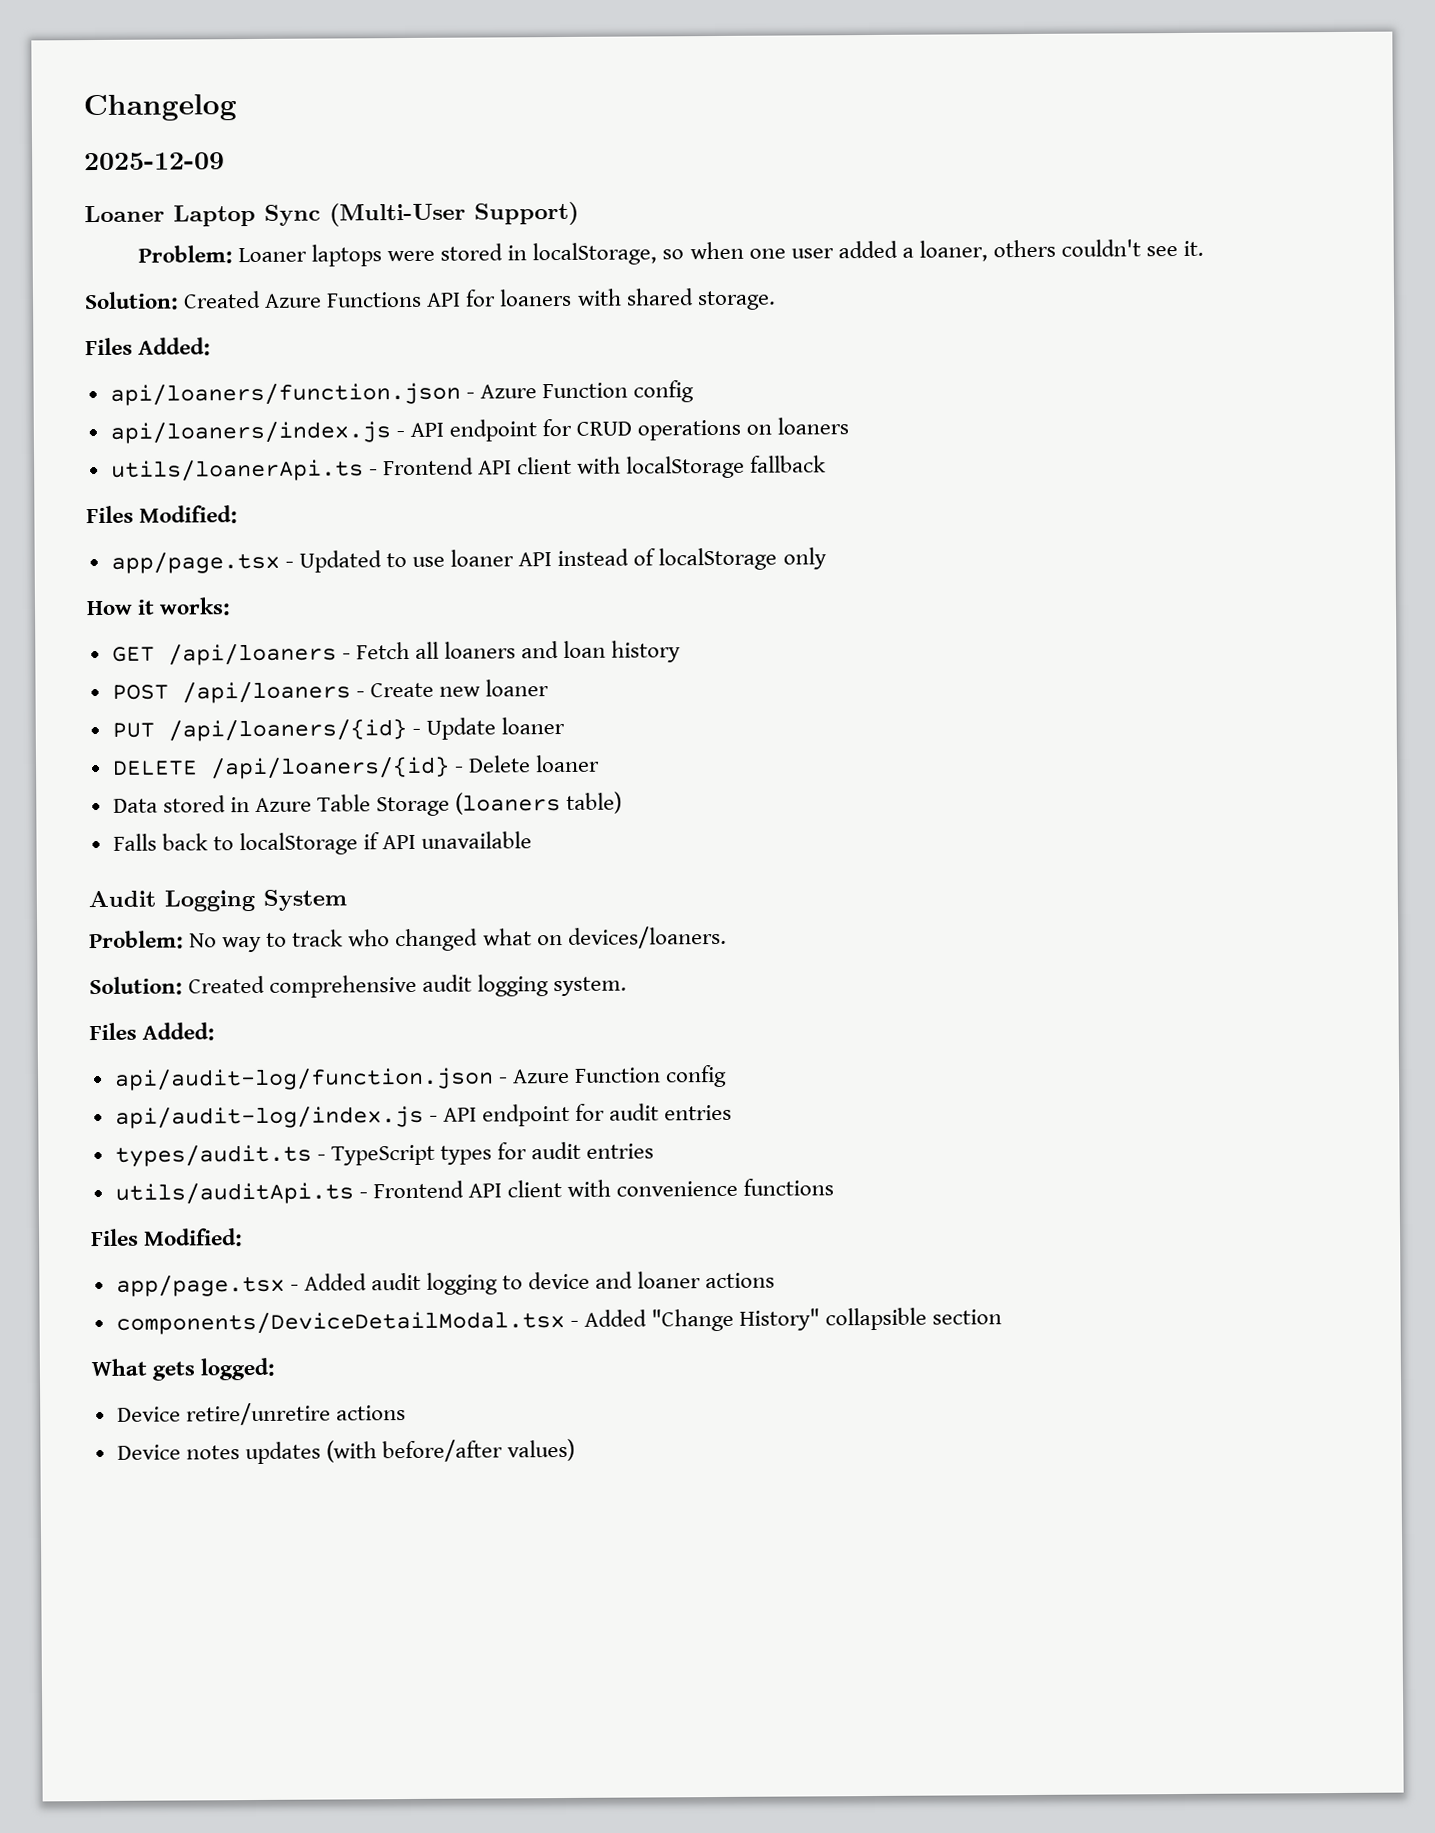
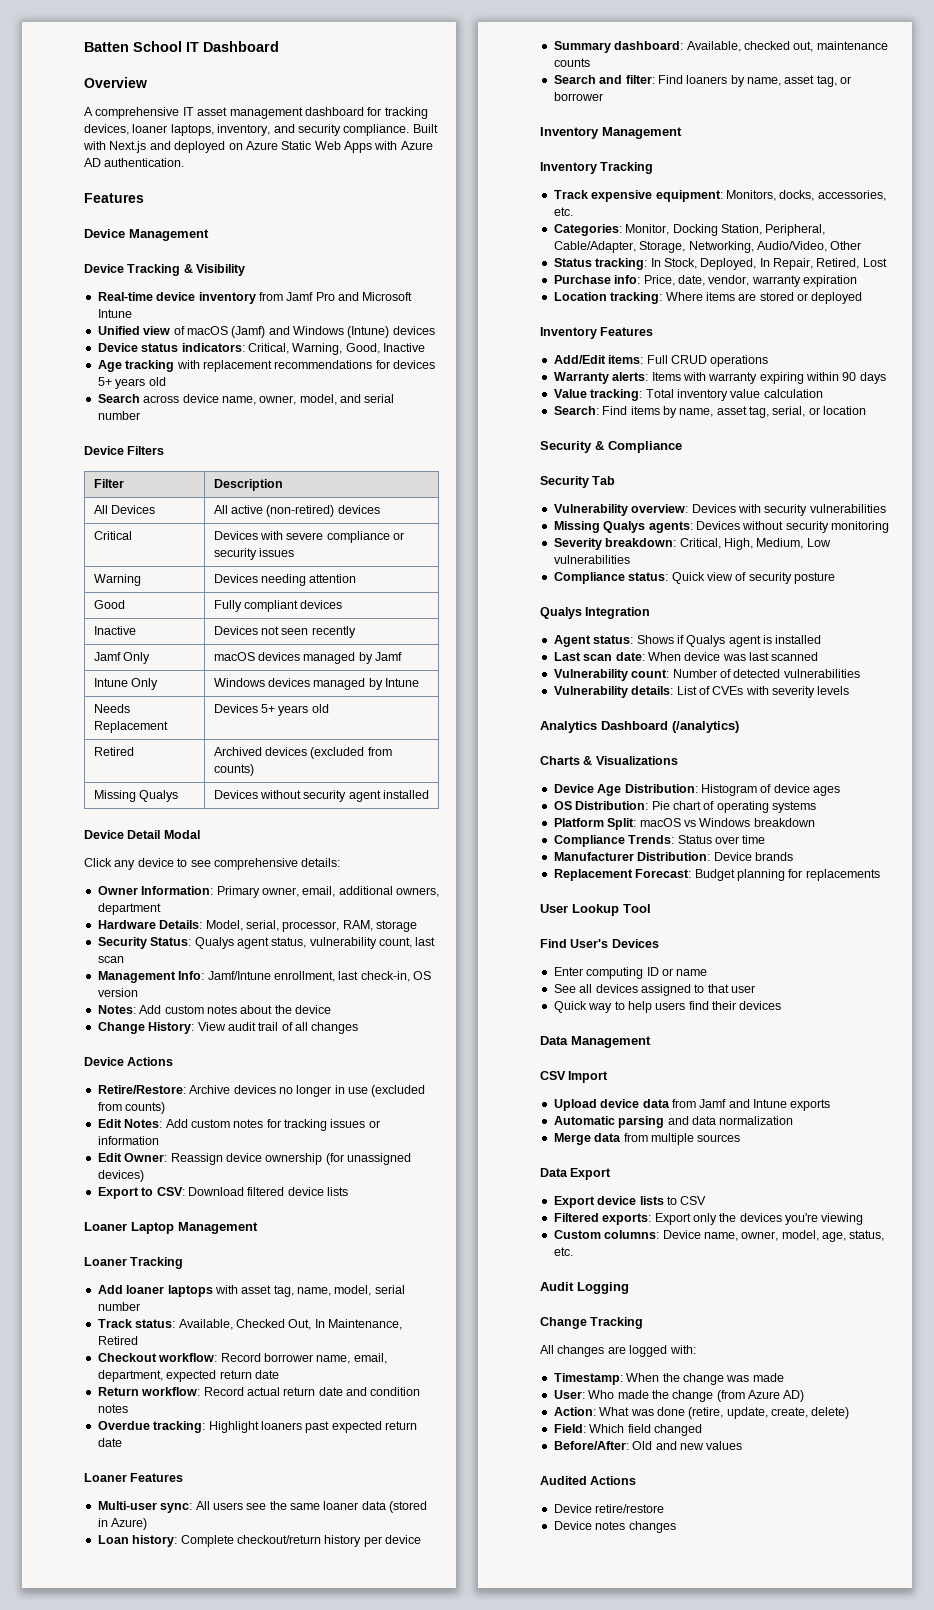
- Changelog
- 2025-12-09
- Loaner Laptop Sync (Multi-User Support)
- Problem: Loaner laptops were stored in localStorage, so when one user added a loaner, others couldn't see it.
- Solution: Created Azure Functions API for loaners with shared storage.
- Files Added:
- api/loaners/function.json - Azure Function config
- api/loaners/index.js - API endpoint for CRUD operations on loaners
- utils/loanerApi.ts - Frontend API client with localStorage fallback
- Files Modified:
- app/page.tsx - Updated to use loaner API instead of localStorage only
- How it works:
- GET /api/loaners - Fetch all loaners and loan history
- POST /api/loaners - Create new loaner
- PUT /api/loaners/{id} - Update loaner
- DELETE /api/loaners/{id} - Delete loaner
- Data stored in Azure Table Storage (loaners table)
- Falls back to localStorage if API unavailable
- Audit Logging System
- Problem: No way to track who changed what on devices/loaners.
- Solution: Created comprehensive audit logging system.
- Files Added:
- api/audit-log/function.json - Azure Function config
- api/audit-log/index.js - API endpoint for audit entries
- types/audit.ts - TypeScript types for audit entries
- utils/auditApi.ts - Frontend API client with convenience functions
- Files Modified:
- app/page.tsx - Added audit logging to device and loaner actions
- components/DeviceDetailModal.tsx - Added "Change History" collapsible section
- What gets logged:
- Device retire/unretire actions
+ Batten School IT Dashboard
+ Overview
+ A comprehensive IT asset management dashboard for tracking devices, loaner laptops, inventory, and security compliance. Built with Next.js and deployed on Azure Static Web Apps with Azure AD authentication.
+ Features
+ Device Management
+ Device Tracking & Visibility
+ Real-time device inventory from Jamf Pro and Microsoft Intune
+ Unified view of macOS (Jamf) and Windows (Intune) devices
+ Device status indicators: Critical, Warning, Good, Inactive
+ Age tracking with replacement recommendations for devices 5+ years old
+ Search across device name, owner, model, and serial number
+ Device Filters
+ Filter | Description
+ All Devices | All active (non-retired) devices
+ Critical | Devices with severe compliance or security issues
+ Warning | Devices needing attention
+ Good | Fully compliant devices
+ Inactive | Devices not seen recently
+ Jamf Only | macOS devices managed by Jamf
+ Intune Only | Windows devices managed by Intune
+ Needs Replacement | Devices 5+ years old
+ Retired | Archived devices (excluded from counts)
+ Missing Qualys | Devices without security agent installed
+ Device Detail Modal
+ Click any device to see comprehensive details:
+ Owner Information: Primary owner, email, additional owners, department
+ Hardware Details: Model, serial, processor, RAM, storage
+ Security Status: Qualys agent status, vulnerability count, last scan
+ Management Info: Jamf/Intune enrollment, last check-in, OS version
+ Notes: Add custom notes about the device
+ Change History: View audit trail of all changes
+ Device Actions
+ Retire/Restore: Archive devices no longer in use (excluded from counts)
+ Edit Notes: Add custom notes for tracking issues or information
+ Edit Owner: Reassign device ownership (for unassigned devices)
+ Export to CSV: Download filtered device lists
+ Loaner Laptop Management
+ Loaner Tracking
+ Add loaner laptops with asset tag, name, model, serial number
+ Track status: Available, Checked Out, In Maintenance, Retired
+ Checkout workflow: Record borrower name, email, department, expected return date
+ Return workflow: Record actual return date and condition notes
+ Overdue tracking: Highlight loaners past expected return date
+ Loaner Features
+ Multi-user sync: All users see the same loaner data (stored in Azure)
+ Loan history: Complete checkout/return history per device
+ Summary dashboard: Available, checked out, maintenance counts
+ Search and filter: Find loaners by name, asset tag, or borrower
+ Inventory Management
+ Inventory Tracking
+ Track expensive equipment: Monitors, docks, accessories, etc.
+ Categories: Monitor, Docking Station, Peripheral, Cable/Adapter, Storage, Networking, Audio/Video, Other
+ Status tracking: In Stock, Deployed, In Repair, Retired, Lost
+ Purchase info: Price, date, vendor, warranty expiration
+ Location tracking: Where items are stored or deployed
+ Inventory Features
+ Add/Edit items: Full CRUD operations
+ Warranty alerts: Items with warranty expiring within 90 days
+ Value tracking: Total inventory value calculation
+ Search: Find items by name, asset tag, serial, or location
+ Security & Compliance
+ Security Tab
+ Vulnerability overview: Devices with security vulnerabilities
+ Missing Qualys agents: Devices without security monitoring
+ Severity breakdown: Critical, High, Medium, Low vulnerabilities
+ Compliance status: Quick view of security posture
+ Qualys Integration
+ Agent status: Shows if Qualys agent is installed
+ Last scan date: When device was last scanned
+ Vulnerability count: Number of detected vulnerabilities
+ Vulnerability details: List of CVEs with severity levels
+ Analytics Dashboard (/analytics)
+ Charts & Visualizations
+ Device Age Distribution: Histogram of device ages
+ OS Distribution: Pie chart of operating systems
+ Platform Split: macOS vs Windows breakdown
+ Compliance Trends: Status over time
+ Manufacturer Distribution: Device brands
+ Replacement Forecast: Budget planning for replacements
+ User Lookup Tool
+ Find User's Devices
+ Enter computing ID or name
+ See all devices assigned to that user
+ Quick way to help users find their devices
+ Data Management
+ CSV Import
+ Upload device data from Jamf and Intune exports
+ Automatic parsing and data normalization
+ Merge data from multiple sources
+ Data Export
+ Export device lists to CSV
+ Filtered exports: Export only the devices you're viewing
+ Custom columns: Device name, owner, model, age, status, etc.
+ Audit Logging
+ Change Tracking
+ All changes are logged with:
+ Timestamp: When the change was made
+ User: Who made the change (from Azure AD)
+ Action: What was done (retire, update, create, delete)
+ Field: Which field changed
+ Before/After: Old and new values
+ Audited Actions
+ Device retire/restore
- Device notes updates (with before/after values)
+ Device notes changes

